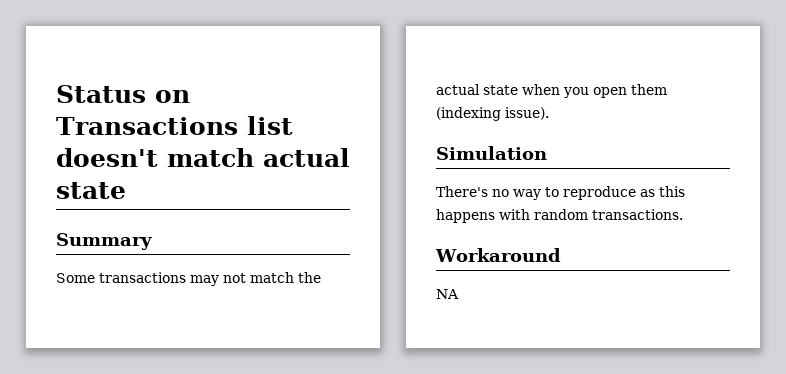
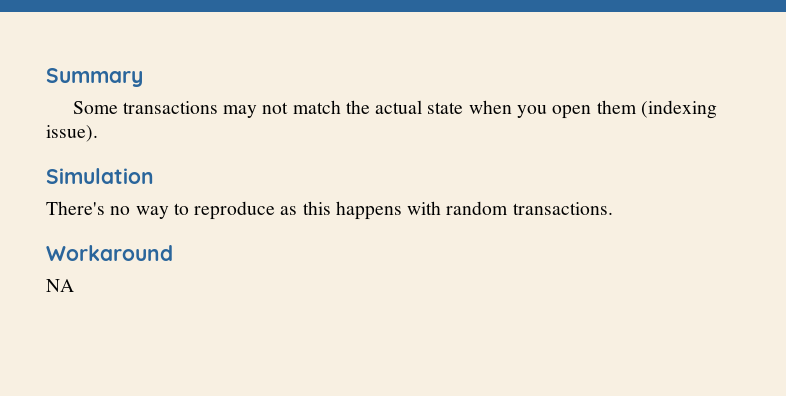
- Status on Transactions list doesn't match actual state

